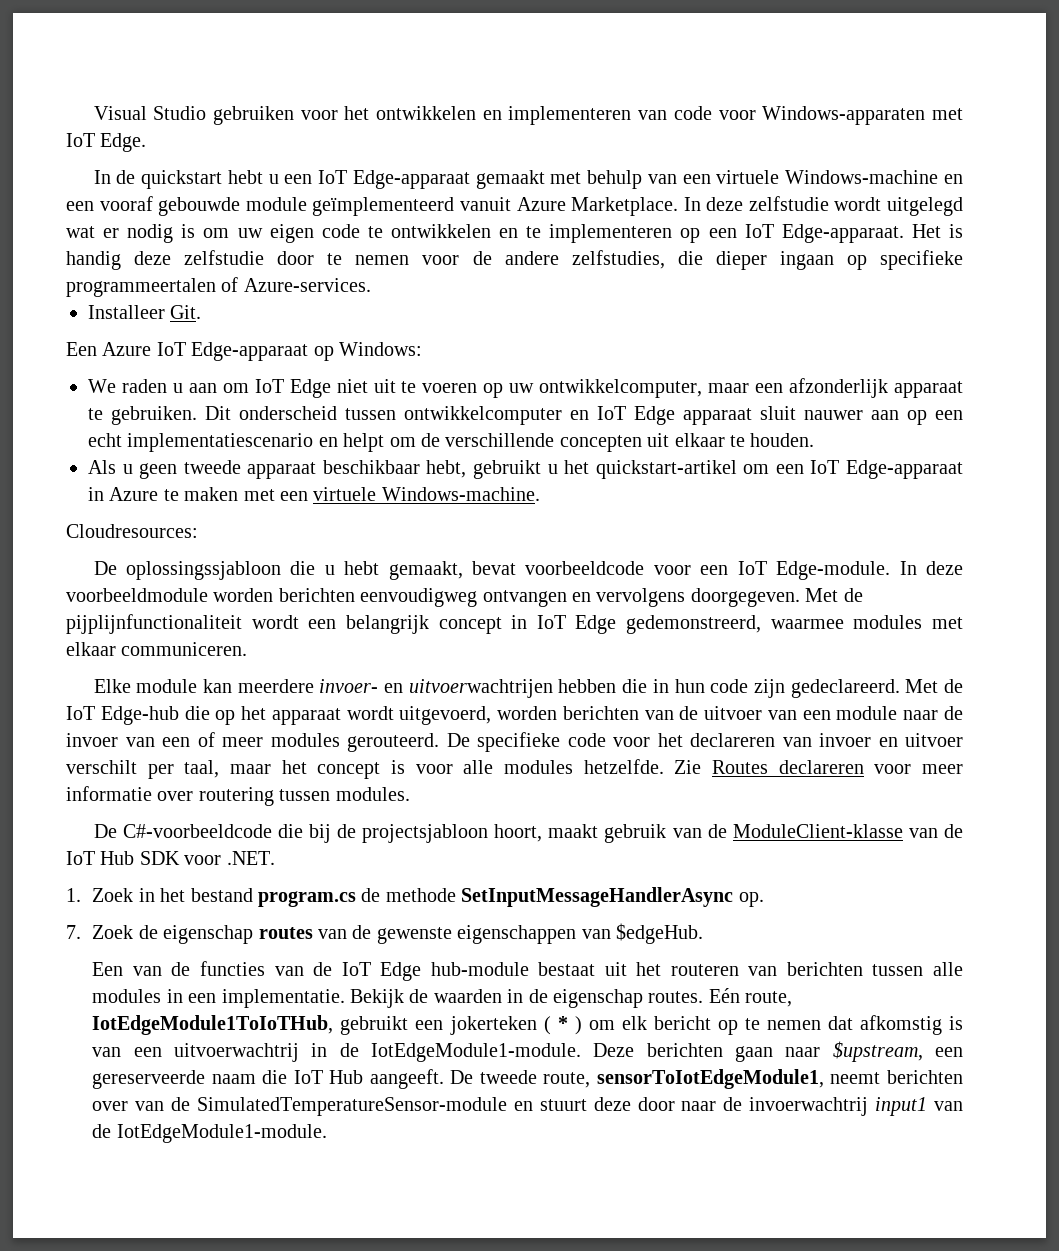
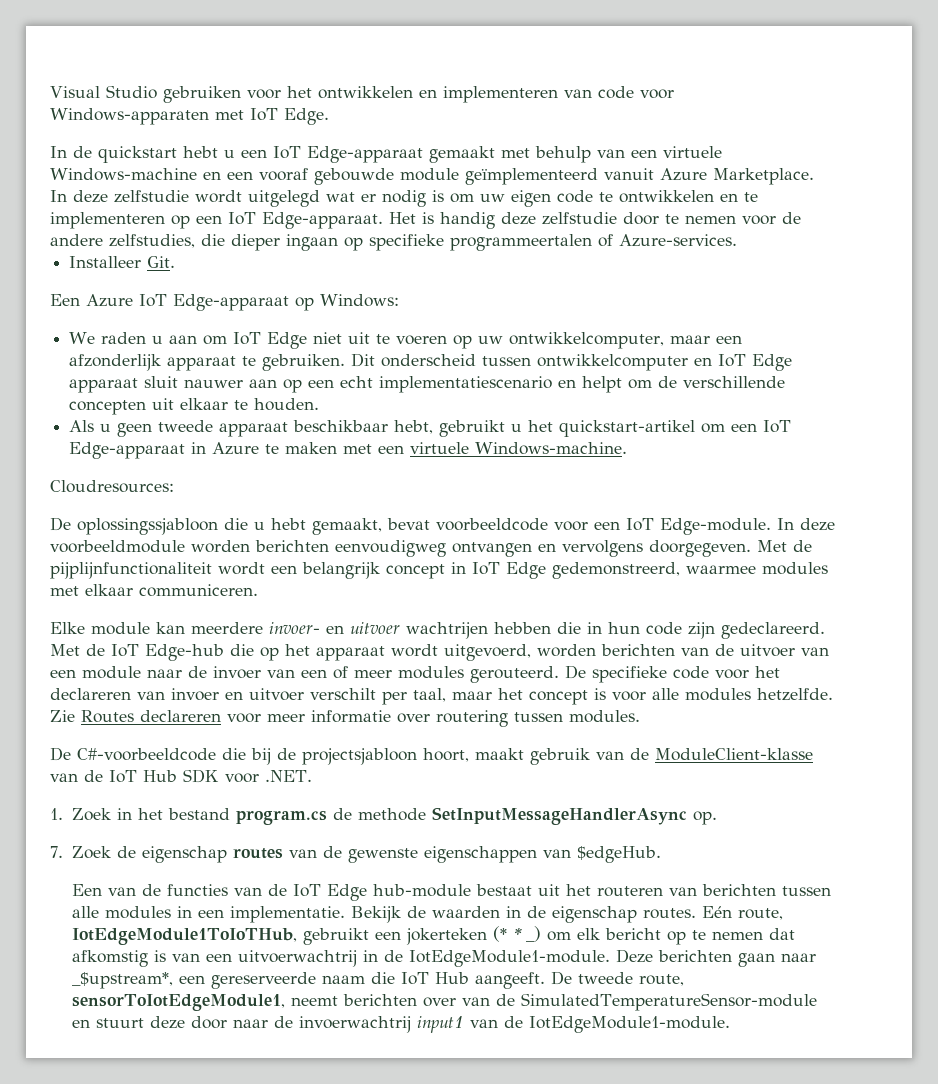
- Elke module kan meerdere invoer- en uitvoerwachtrijen hebben die in hun code zijn gedeclareerd.
+ Elke module kan meerdere invoer- en uitvoer wachtrijen hebben die in hun code zijn gedeclareerd.
- Eén route, IotEdgeModule1ToIoTHub, gebruikt een jokerteken ( * ) om elk bericht op te nemen dat afkomstig is van een uitvoerwachtrij in de IotEdgeModule1-module.
+ Eén route, IotEdgeModule1ToIoTHub, gebruikt een jokerteken (* * _) om elk bericht op te nemen dat afkomstig is van een uitvoerwachtrij in de IotEdgeModule1-module.
- Deze berichten gaan naar $upstream, een gereserveerde naam die IoT Hub aangeeft.
+ Deze berichten gaan naar _$upstream*, een gereserveerde naam die IoT Hub aangeeft.

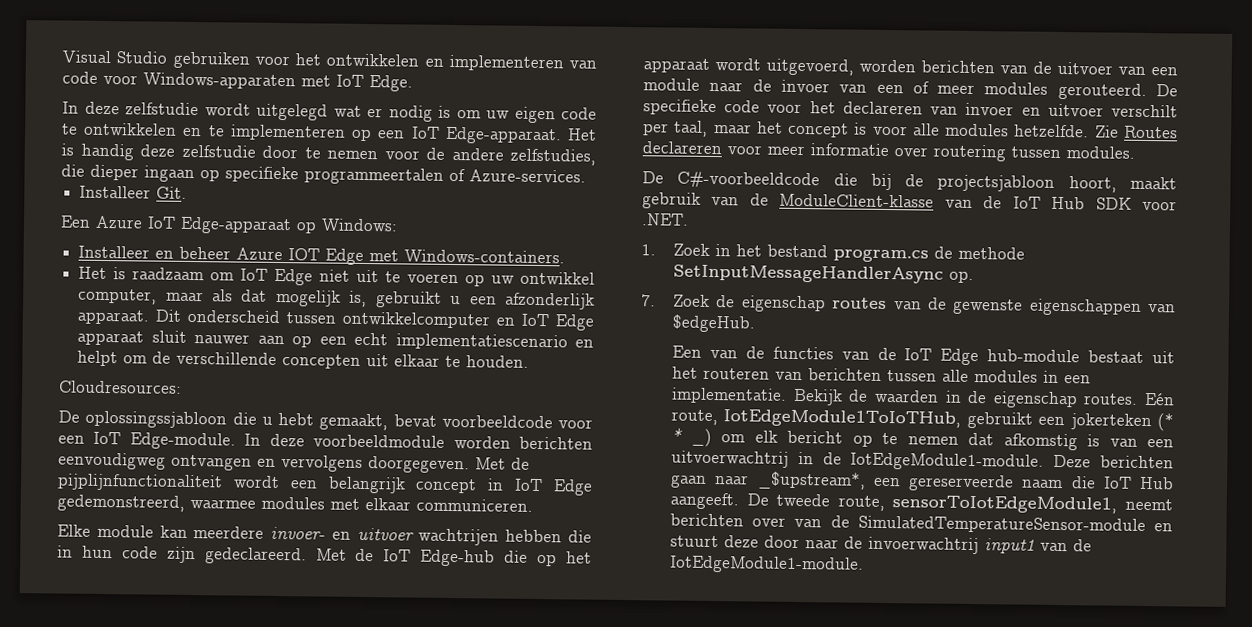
- In de quickstart hebt u een IoT Edge-apparaat gemaakt met behulp van een virtuele Windows-machine en een vooraf gebouwde module geïmplementeerd vanuit Azure Marketplace. In deze zelfstudie wordt uitgelegd wat er nodig is om uw eigen code te ontwikkelen en te implementeren op een IoT Edge-apparaat.
+ In deze zelfstudie wordt uitgelegd wat er nodig is om uw eigen code te ontwikkelen en te implementeren op een IoT Edge-apparaat.
- We raden u aan om IoT Edge niet uit te voeren op uw ontwikkelcomputer, maar een afzonderlijk apparaat te gebruiken.
+ Installeer en beheer Azure IOT Edge met Windows-containers.
+ Het is raadzaam om IoT Edge niet uit te voeren op uw ontwikkel computer, maar als dat mogelijk is, gebruikt u een afzonderlijk apparaat.
- Als u geen tweede apparaat beschikbaar hebt, gebruikt u het quickstart-artikel om een IoT Edge-apparaat in Azure te maken met een virtuele Windows-machine.

